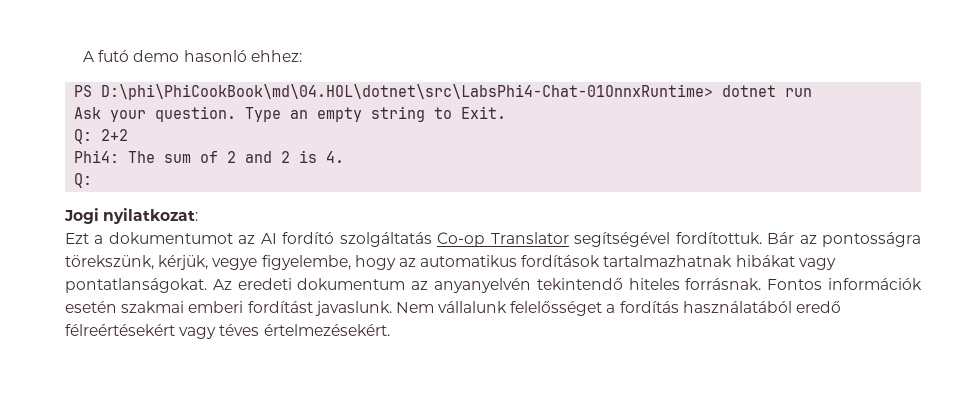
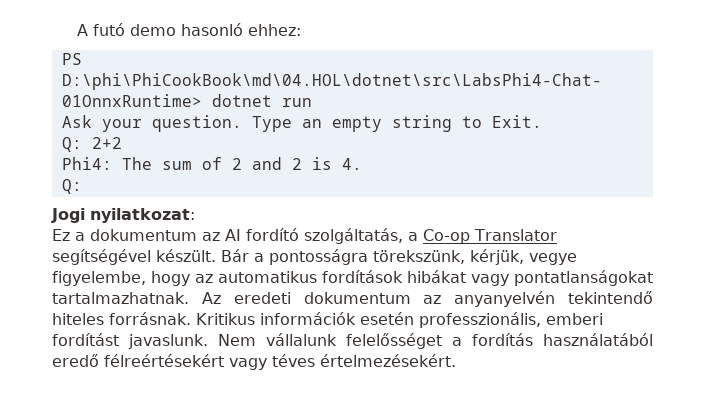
- Ezt a dokumentumot az AI fordító szolgáltatás Co-op Translator segítségével fordítottuk. Bár az pontosságra törekszünk, kérjük, vegye figyelembe, hogy az automatikus fordítások tartalmazhatnak hibákat vagy pontatlanságokat.
+ Ez a dokumentum az AI fordító szolgáltatás, a Co-op Translator segítségével készült. Bár a pontosságra törekszünk, kérjük, vegye figyelembe, hogy az automatikus fordítások hibákat vagy pontatlanságokat tartalmazhatnak.
- Fontos információk esetén szakmai emberi fordítást javaslunk.
+ Kritikus információk esetén professzionális, emberi fordítást javaslunk.

